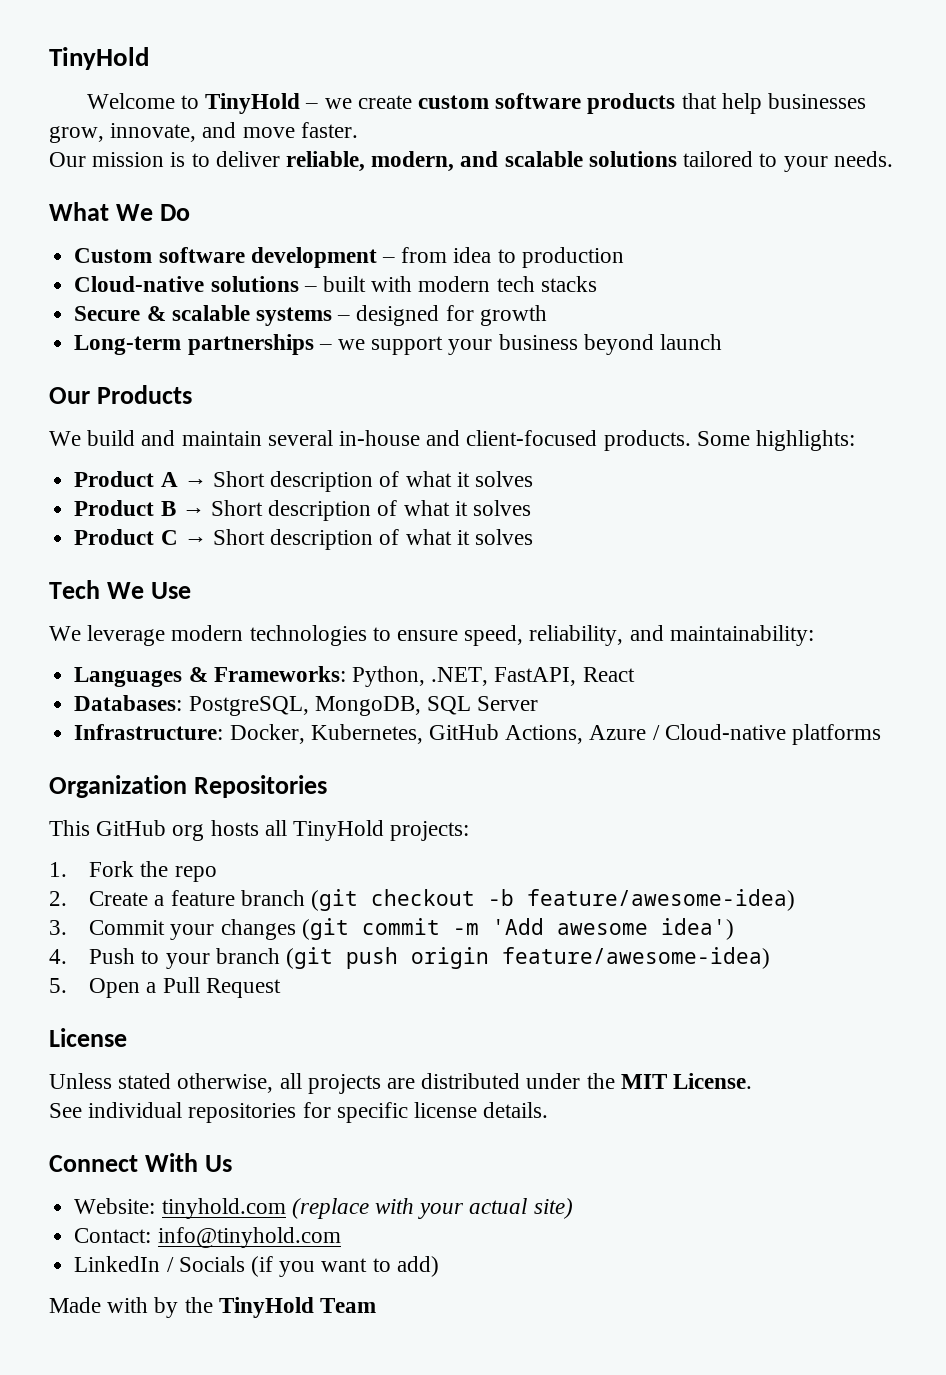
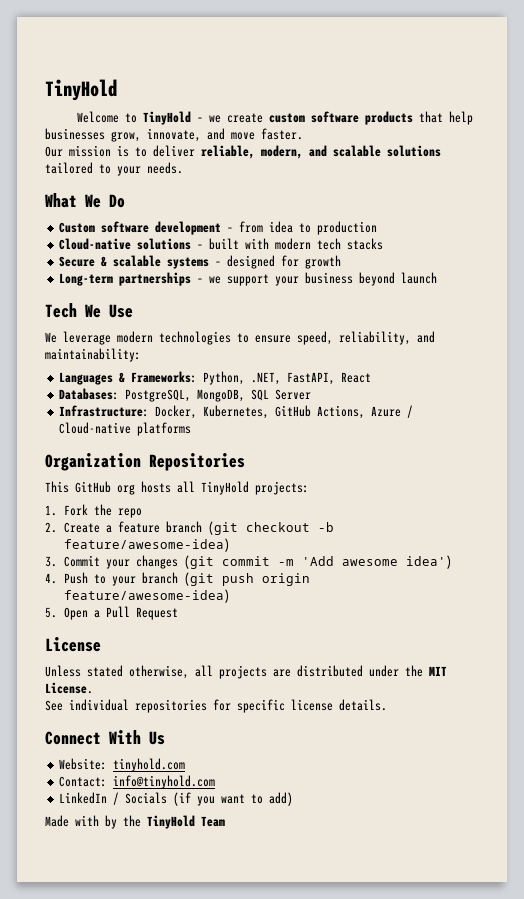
- Our Products
- We build and maintain several in-house and client-focused products. Some highlights:
- Product A → Short description of what it solves
- Product B → Short description of what it solves
- Product C → Short description of what it solves
- Website: tinyhold.com (replace with your actual site)
+ Website: tinyhold.com

